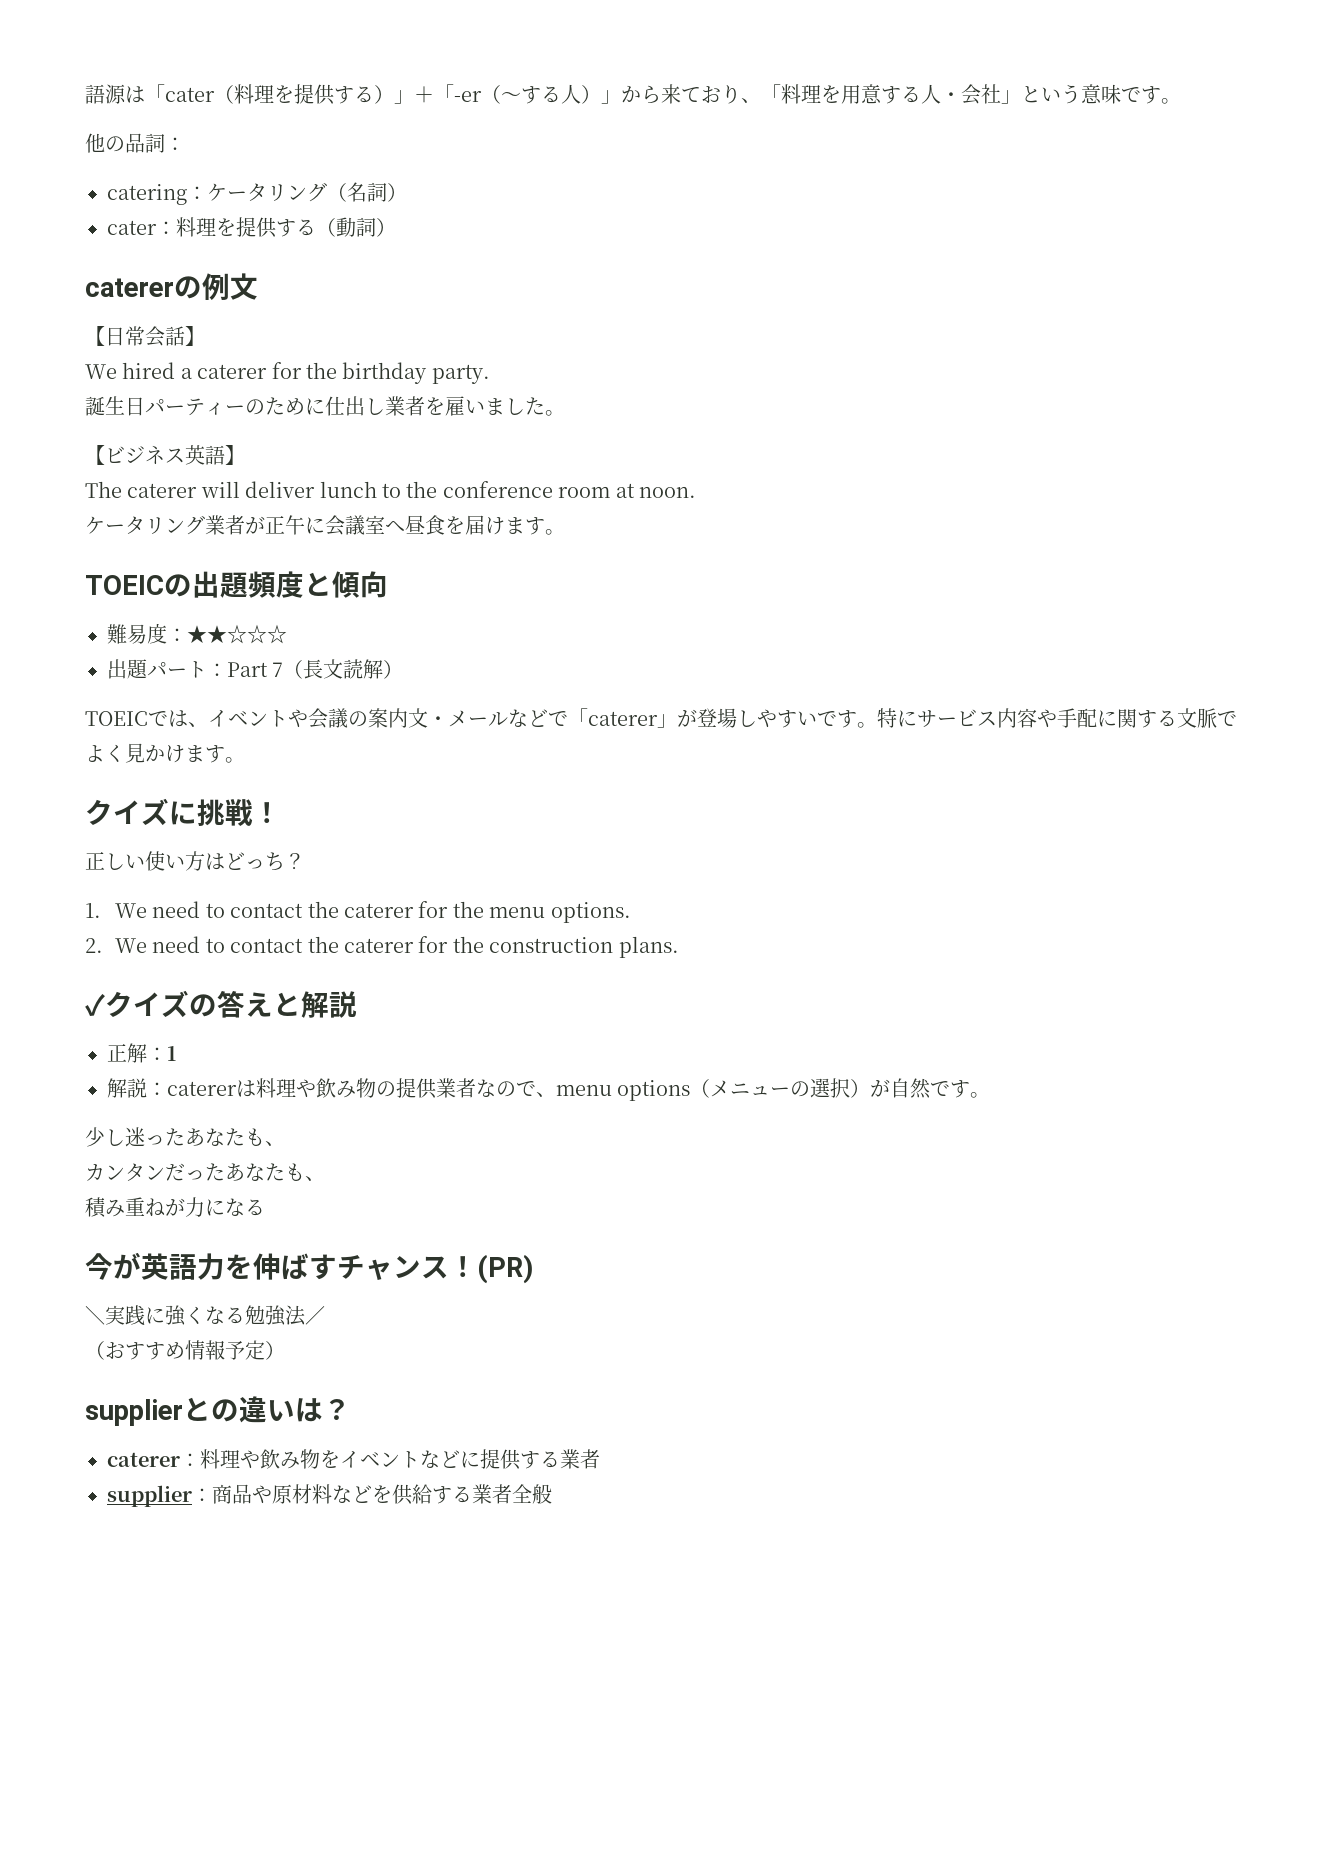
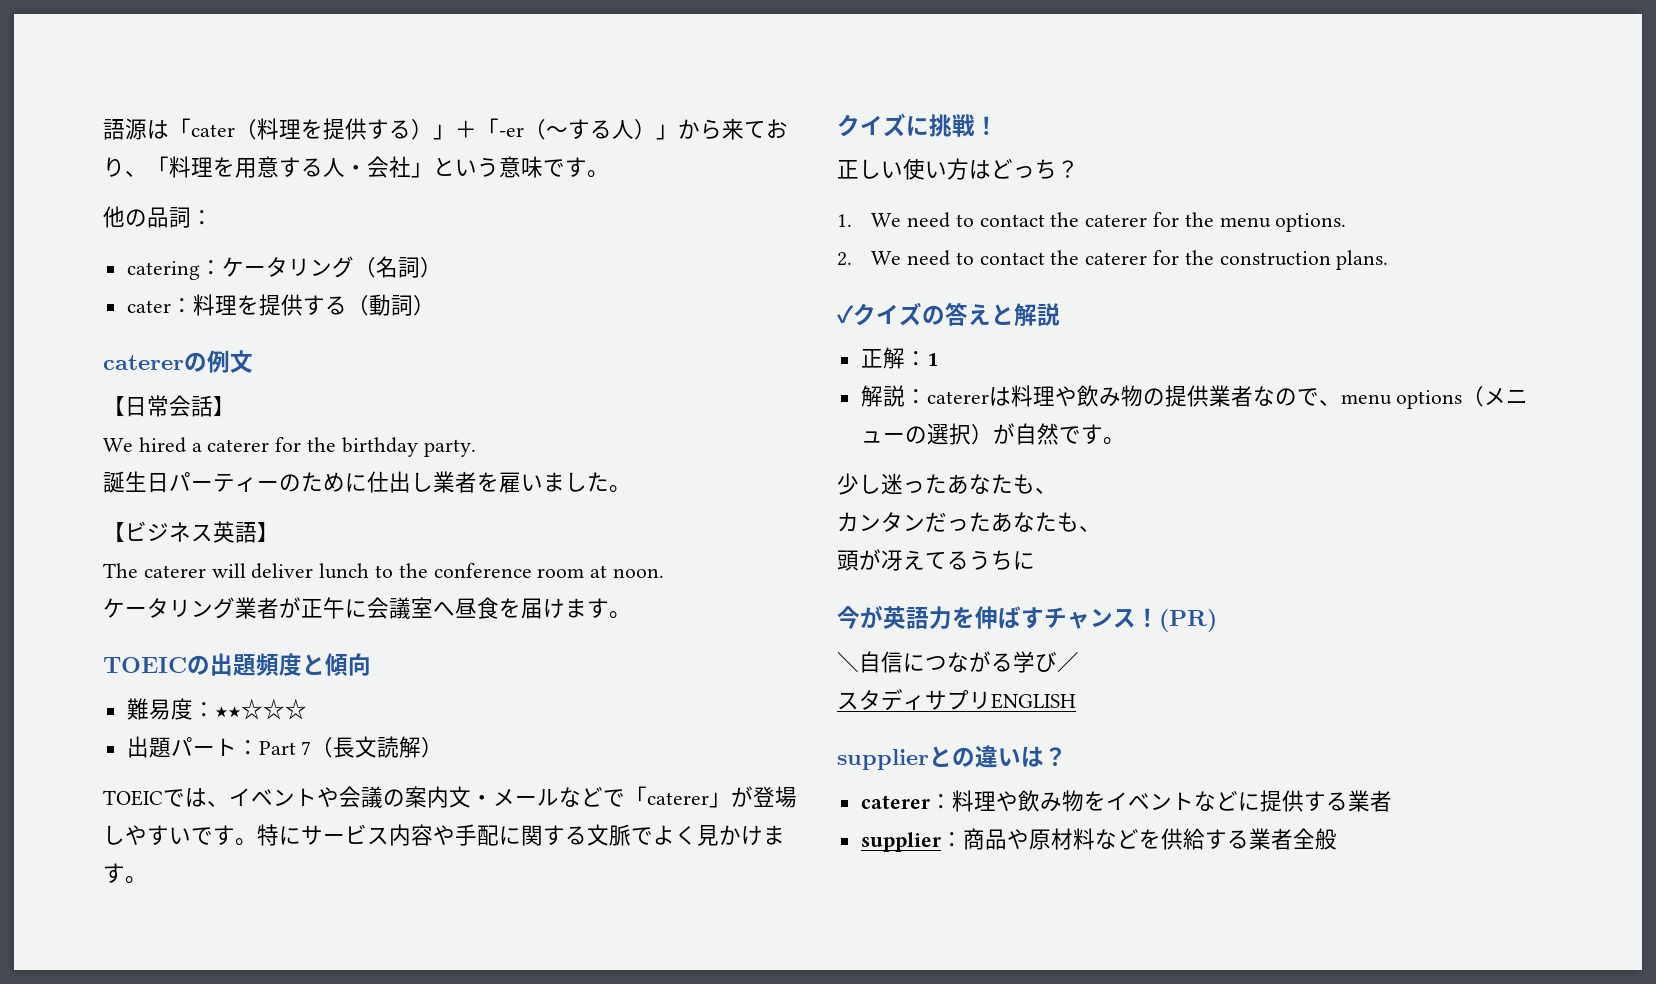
- 積み重ねが力になる
+ 頭が冴えてるうちに
- ＼実践に強くなる勉強法／
- （おすすめ情報予定）
+ ＼自信につながる学び／
+ スタディサプリENGLISH

